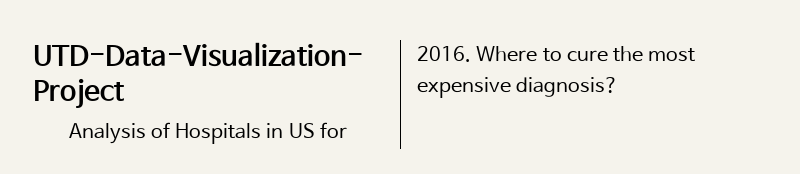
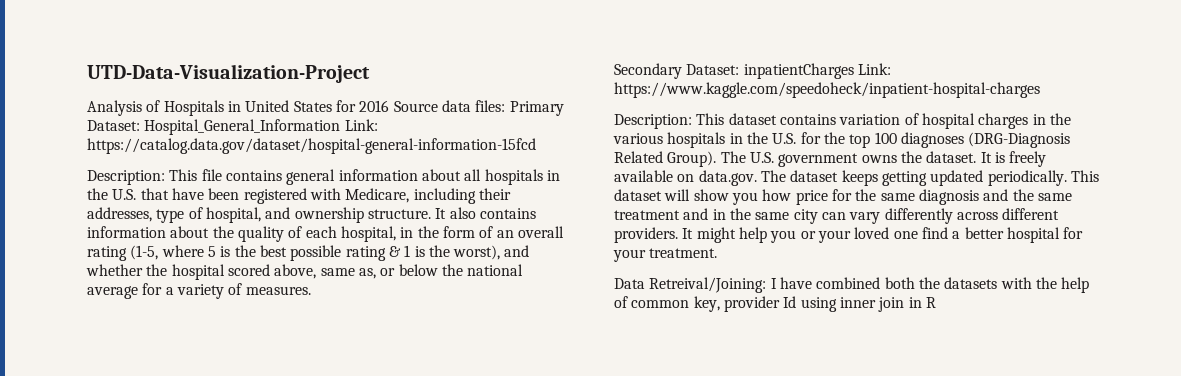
- Analysis of Hospitals in US for 2016. Where to cure the most expensive diagnosis?
+ Analysis of Hospitals in United States for 2016 Source data files: Primary Dataset: Hospital_General_Information Link: https://catalog.data.gov/dataset/hospital-general-information-15fcd
+ Description: This file contains general information about all hospitals in the U.S. that have been registered with Medicare, including their addresses, type of hospital, and ownership structure. It also contains information about the quality of each hospital, in the form of an overall rating (1-5, where 5 is the best possible rating & 1 is the worst), and whether the hospital scored above, same as, or below the national average for a variety of measures.
+ Secondary Dataset: inpatientCharges Link: https://www.kaggle.com/speedoheck/inpatient-hospital-charges
+ Description: This dataset contains variation of hospital charges in the various hospitals in the U.S. for the top 100 diagnoses (DRG-Diagnosis Related Group). The U.S. government owns the dataset. It is freely available on data.gov. The dataset keeps getting updated periodically. This dataset will show you how price for the same diagnosis and the same treatment and in the same city can vary differently across different providers. It might help you or your loved one find a better hospital for your treatment.
+ Data Retreival/Joining: I have combined both the datasets with the help of common key, provider Id using inner join in R

